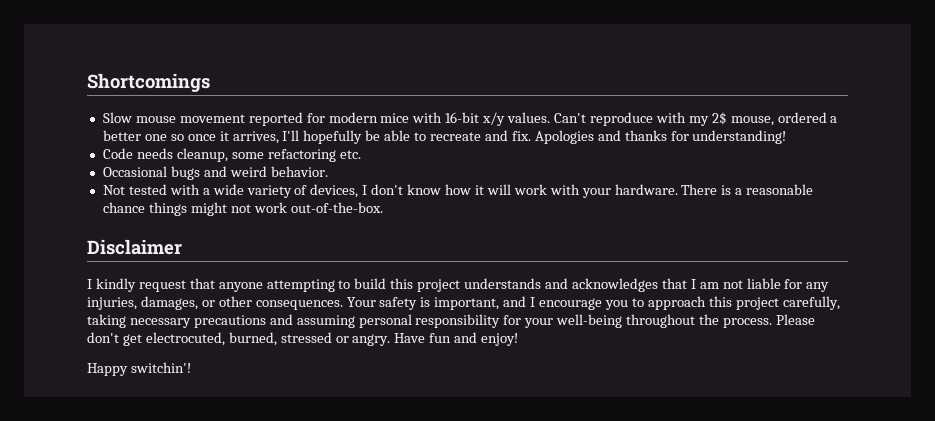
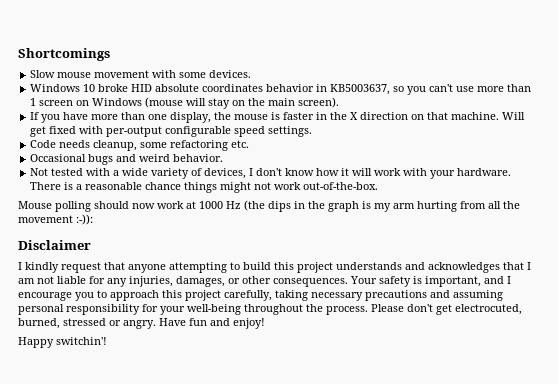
- Slow mouse movement reported for modern mice with 16-bit x/y values. Can't reproduce with my 2$ mouse, ordered a better one so once it arrives, I'll hopefully be able to recreate and fix. Apologies and thanks for understanding!
+ Slow mouse movement with some devices.
+ Windows 10 broke HID absolute coordinates behavior in KB5003637, so you can't use more than 1 screen on Windows (mouse will stay on the main screen).
+ If you have more than one display, the mouse is faster in the X direction on that machine. Will get fixed with per-output configurable speed settings.
+ Mouse polling should now work at 1000 Hz (the dips in the graph is my arm hurting from all the movement :-)):

